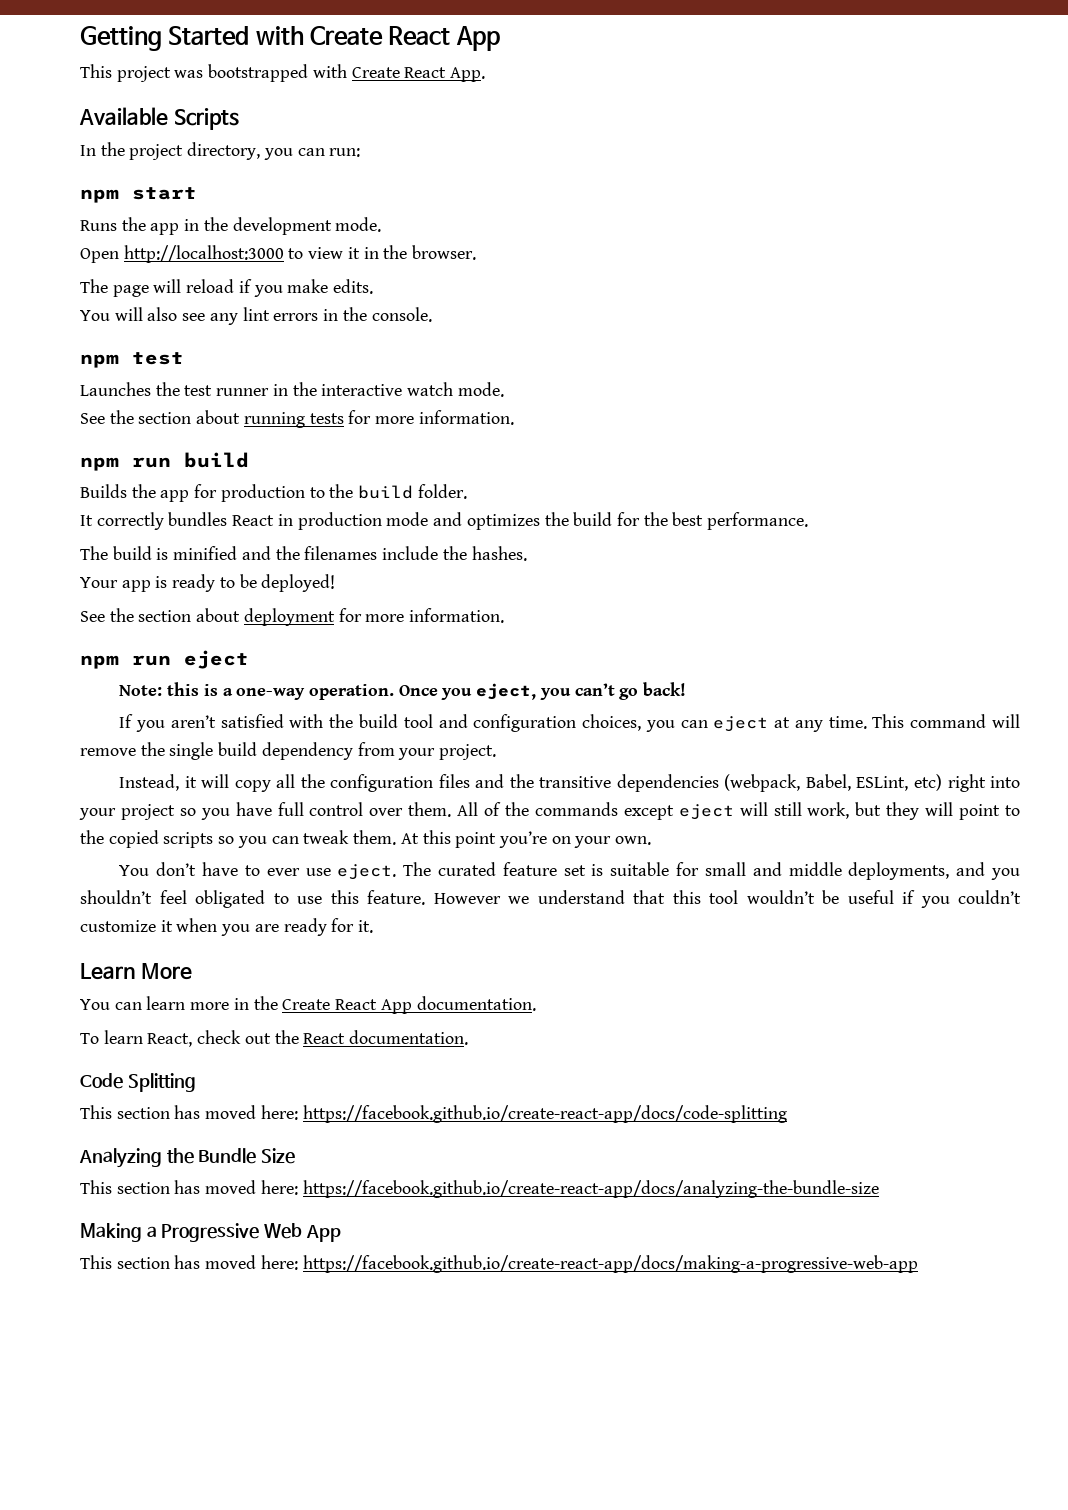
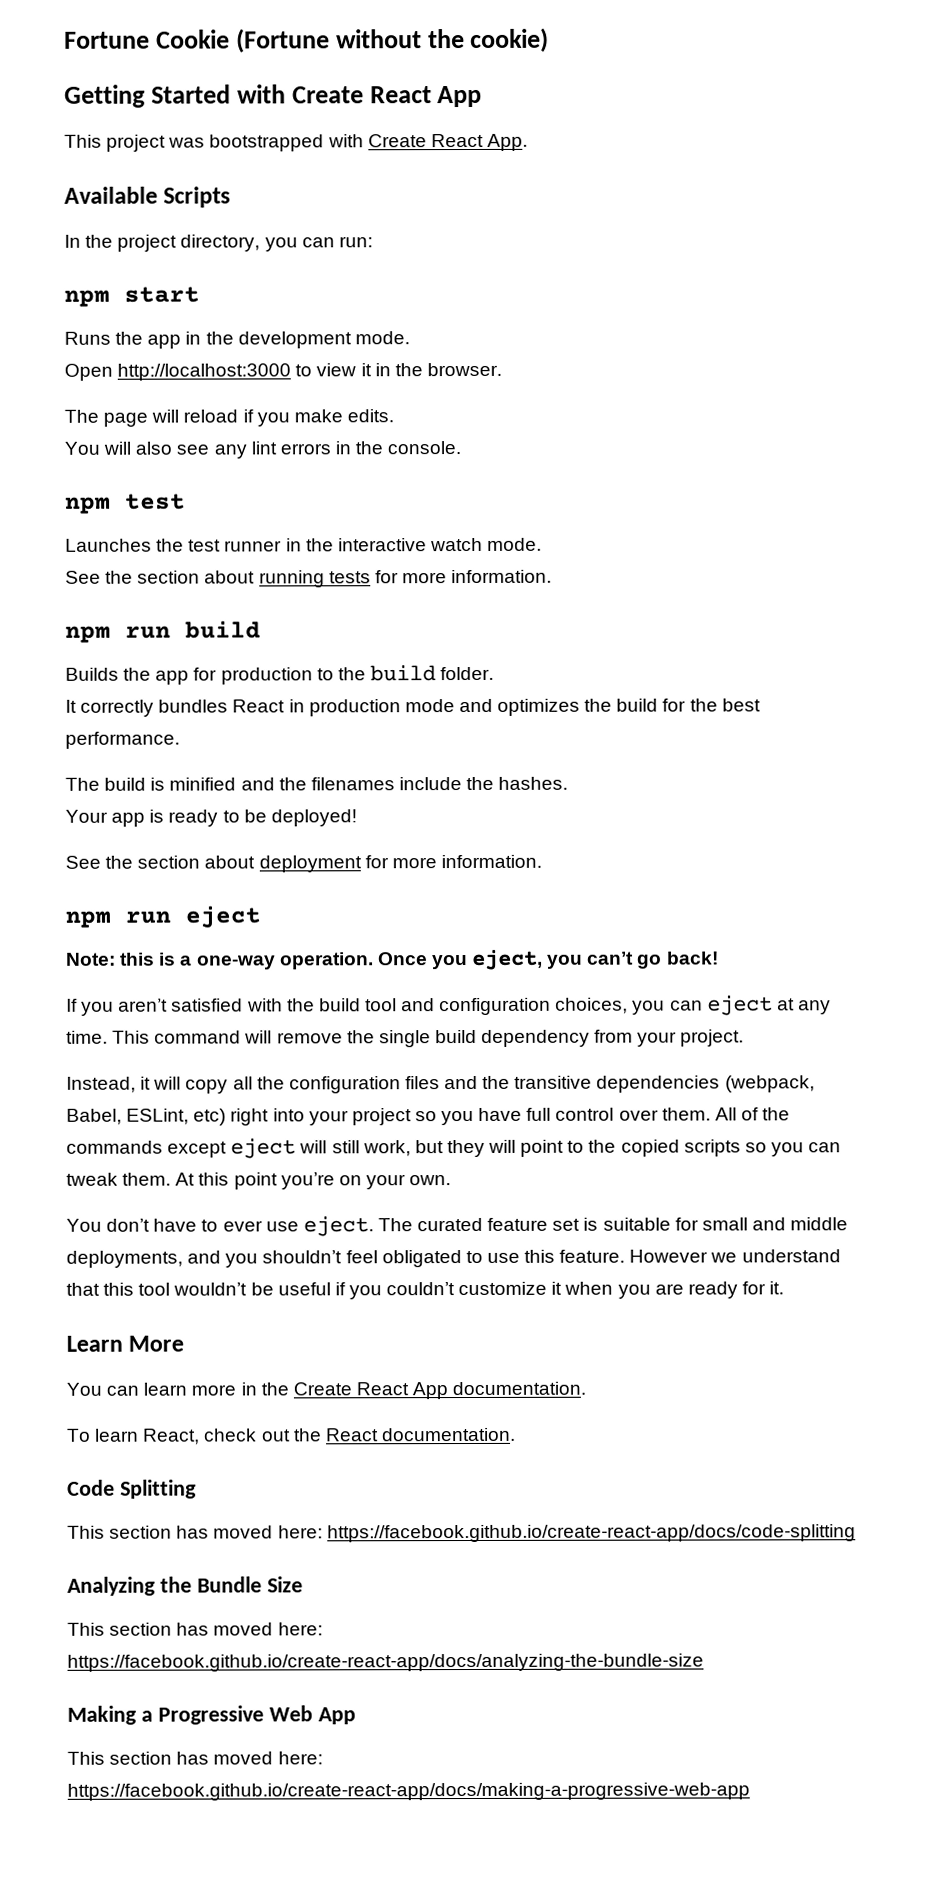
+ Fortune Cookie (Fortune without the cookie)

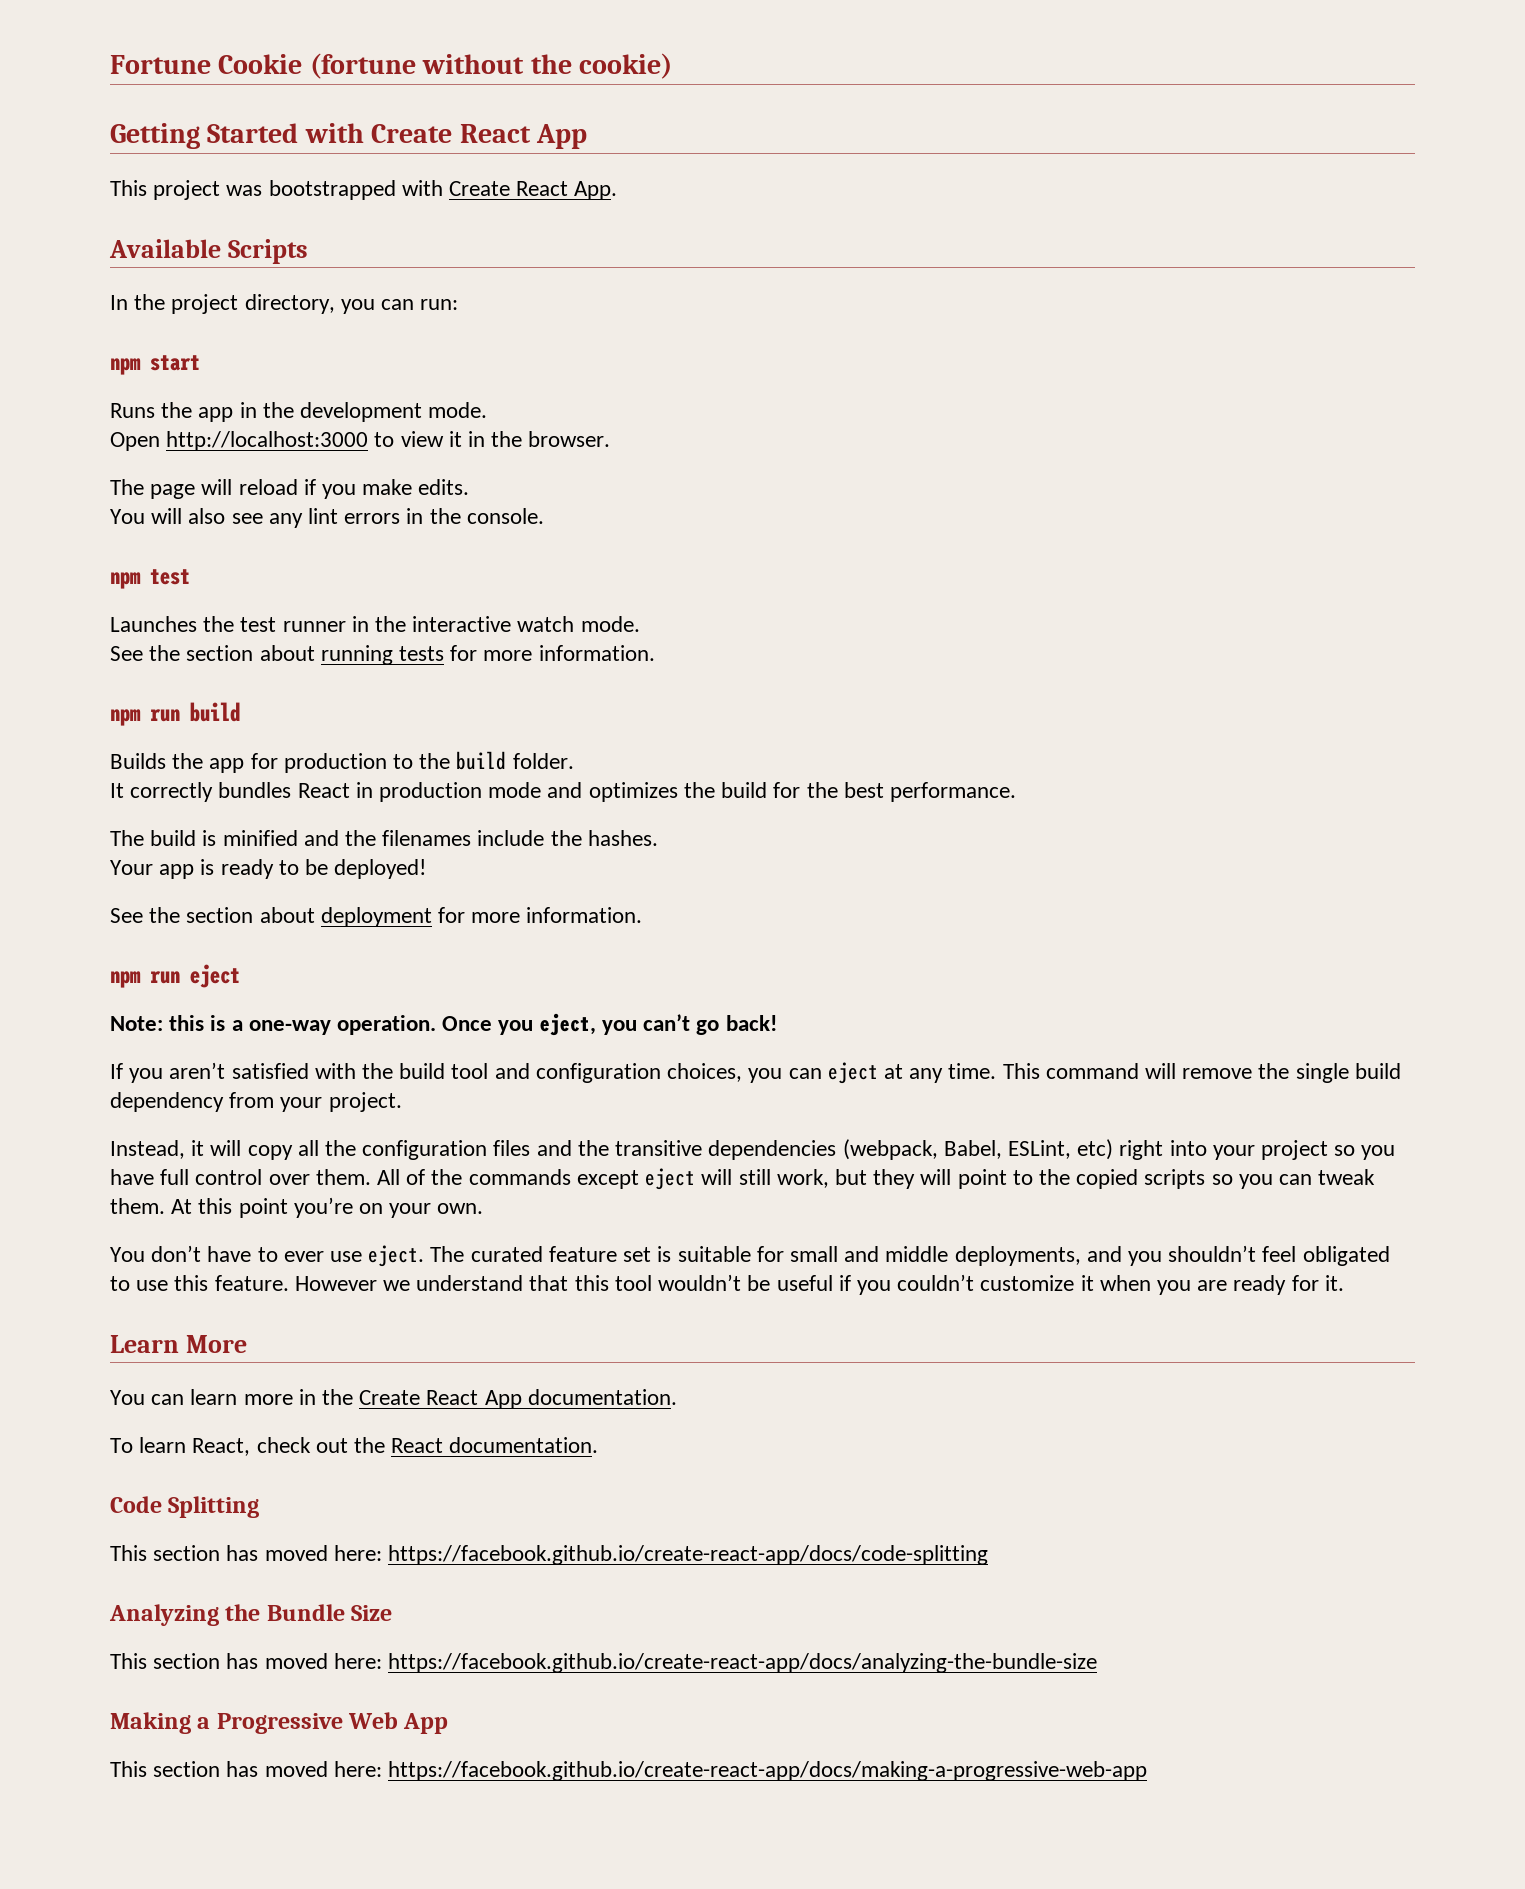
- Fortune Cookie (Fortune without the cookie)
+ Fortune Cookie (fortune without the cookie)

